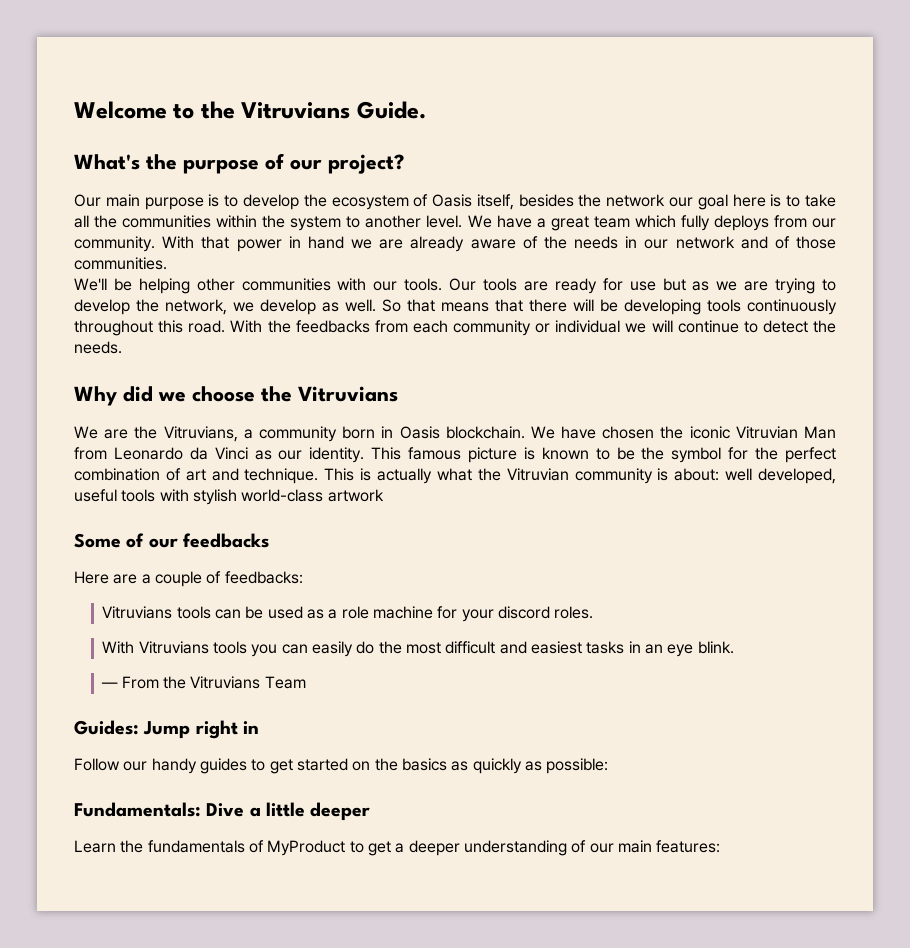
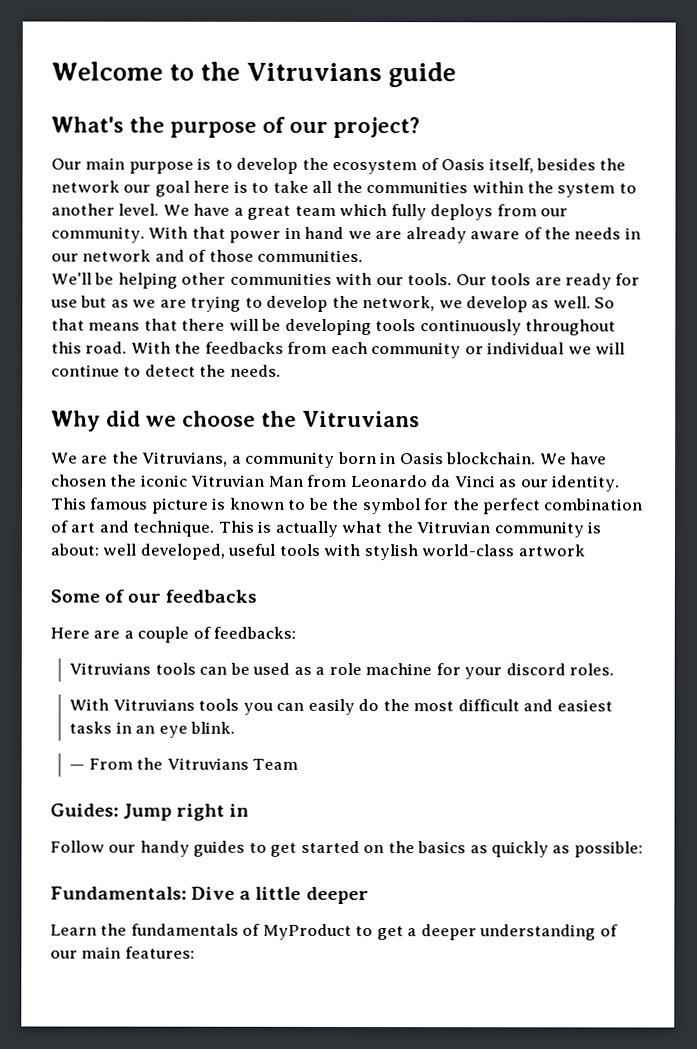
- Welcome to the Vitruvians Guide.
+ Welcome to the Vitruvians guide

